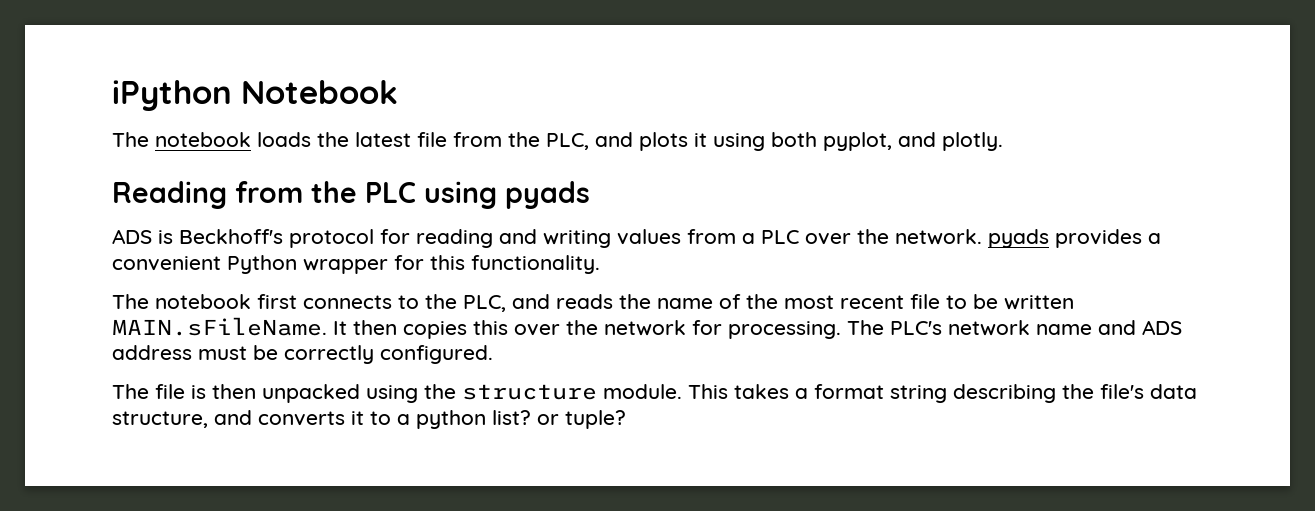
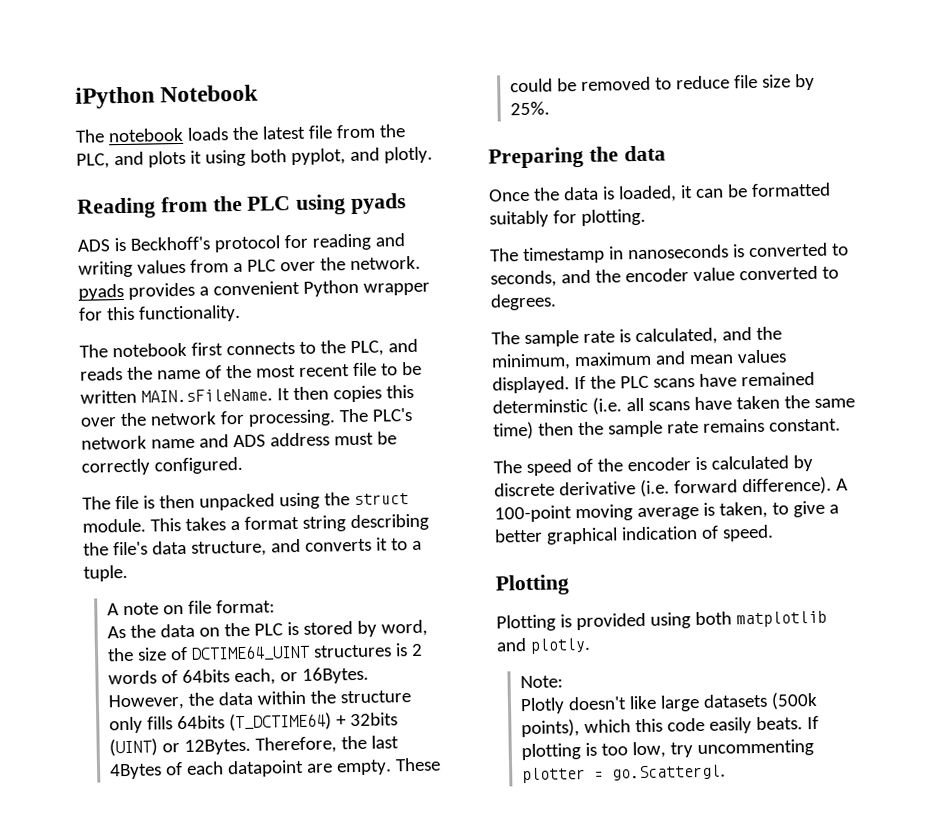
- The file is then unpacked using the structure module.
+ The file is then unpacked using the struct module.
- This takes a format string describing the file's data structure, and converts it to a python list? or tuple?
+ This takes a format string describing the file's data structure, and converts it to a tuple.
+ A note on file format:
+ As the data on the PLC is stored by word, the size of DCTIME64_UINT structures is 2 words of 64bits each, or 16Bytes. However, the data within the structure only fills 64bits (T_DCTIME64) + 32bits (UINT) or 12Bytes. Therefore, the last 4Bytes of each datapoint are empty. These could be removed to reduce file size by 25%.
+ Preparing the data
+ Once the data is loaded, it can be formatted suitably for plotting.
+ The timestamp in nanoseconds is converted to seconds, and the encoder value converted to degrees.
+ The sample rate is calculated, and the minimum, maximum and mean values displayed. If the PLC scans have remained determinstic (i.e. all scans have taken the same time) then the sample rate remains constant.
+ The speed of the encoder is calculated by discrete derivative (i.e. forward difference). A 100-point moving average is taken, to give a better graphical indication of speed.
+ Plotting
+ Plotting is provided using both matplotlib and plotly.
+ Note:
+ Plotly doesn't like large datasets (500k points), which this code easily beats. If plotting is too low, try uncommenting plotter = go.Scattergl.

